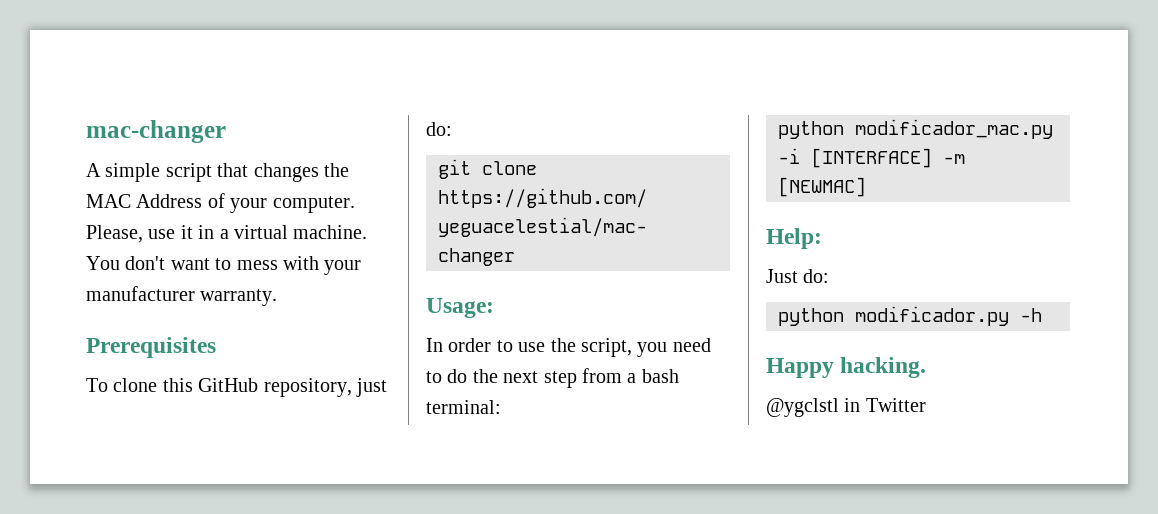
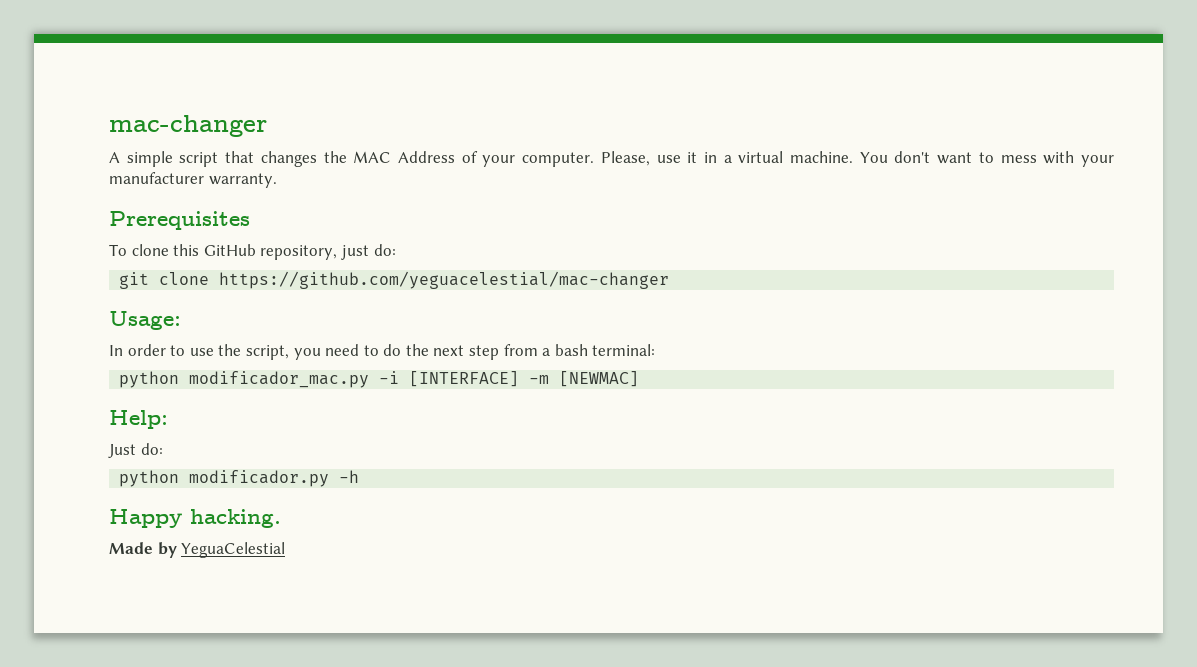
- @ygclstl in Twitter
+ Made by YeguaCelestial

